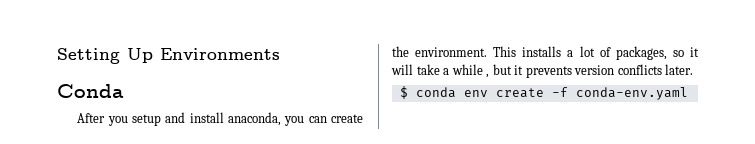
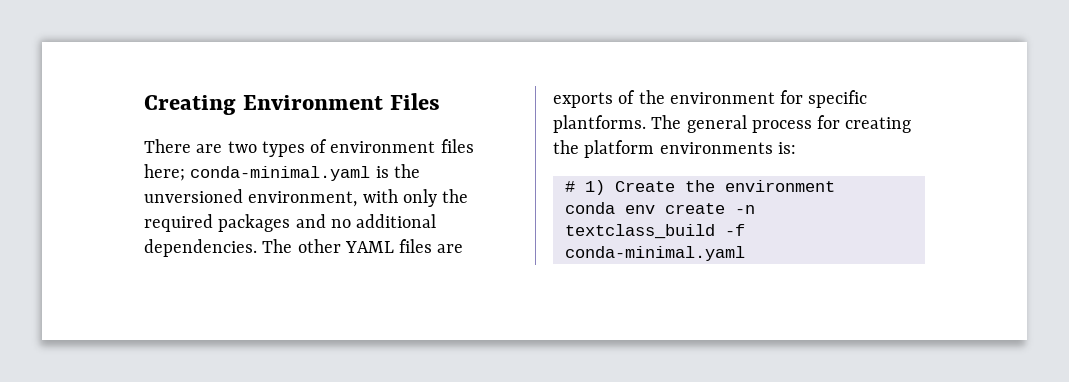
- Setting Up Environments
- Conda
- After you setup and install anaconda, you can create the environment. This installs a lot of packages, so it will take a while , but it prevents version conflicts later.
- $ conda env create -f conda-env.yaml
+ Creating Environment Files
+ There are two types of environment files here; conda-minimal.yaml is the unversioned environment, with only the required packages and no additional dependencies. The other YAML files are exports of the environment for specific plantforms. The general process for creating the platform environments is:
+ # 1) Create the environment
+ conda env create -n textclass_build -f conda-minimal.yaml

